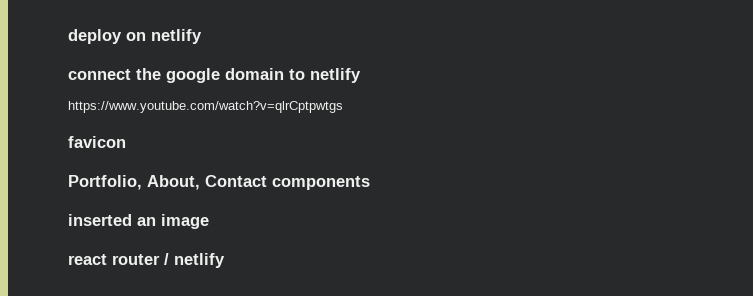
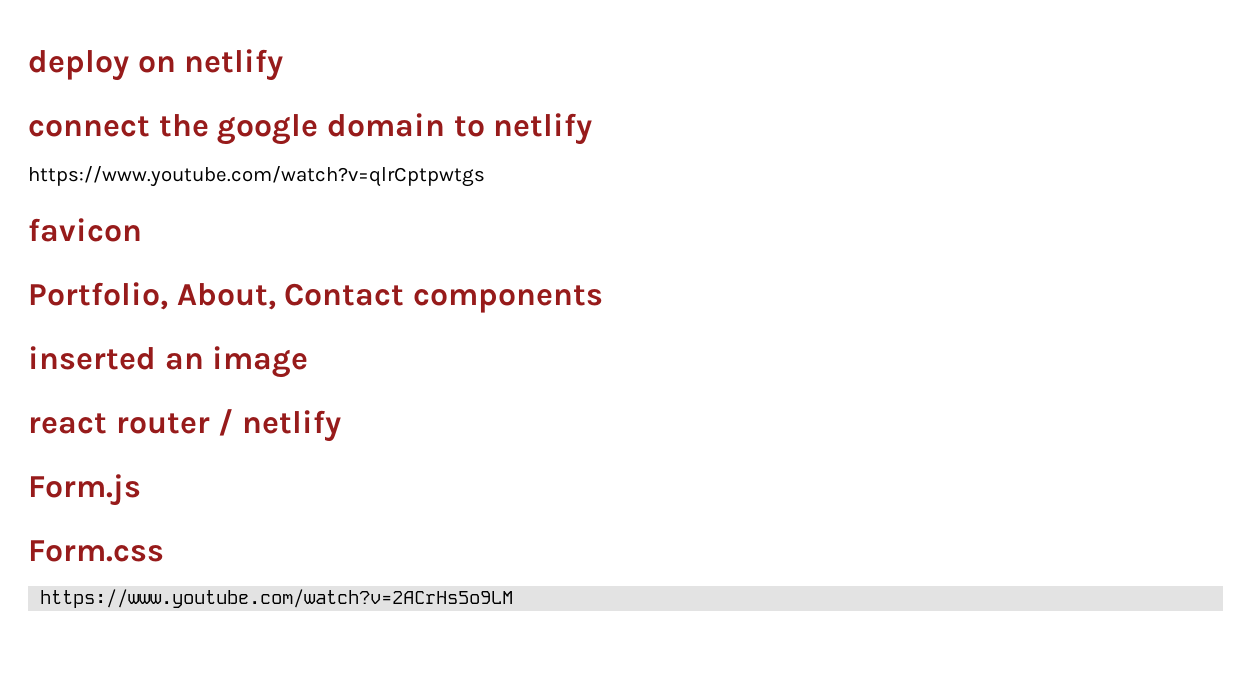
+ Form.js
+ Form.css
+ https://www.youtube.com/watch?v=2ACrHs5o9LM

